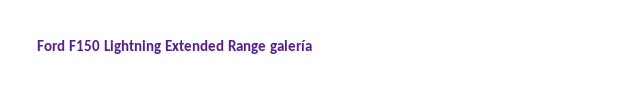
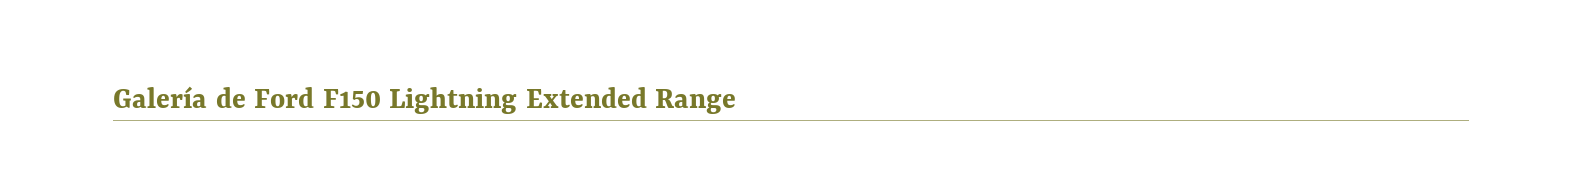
- Ford F150 Lightning Extended Range galería
+ Galería de Ford F150 Lightning Extended Range

